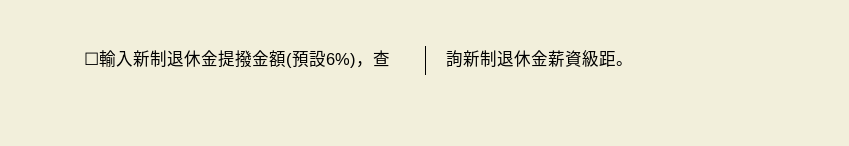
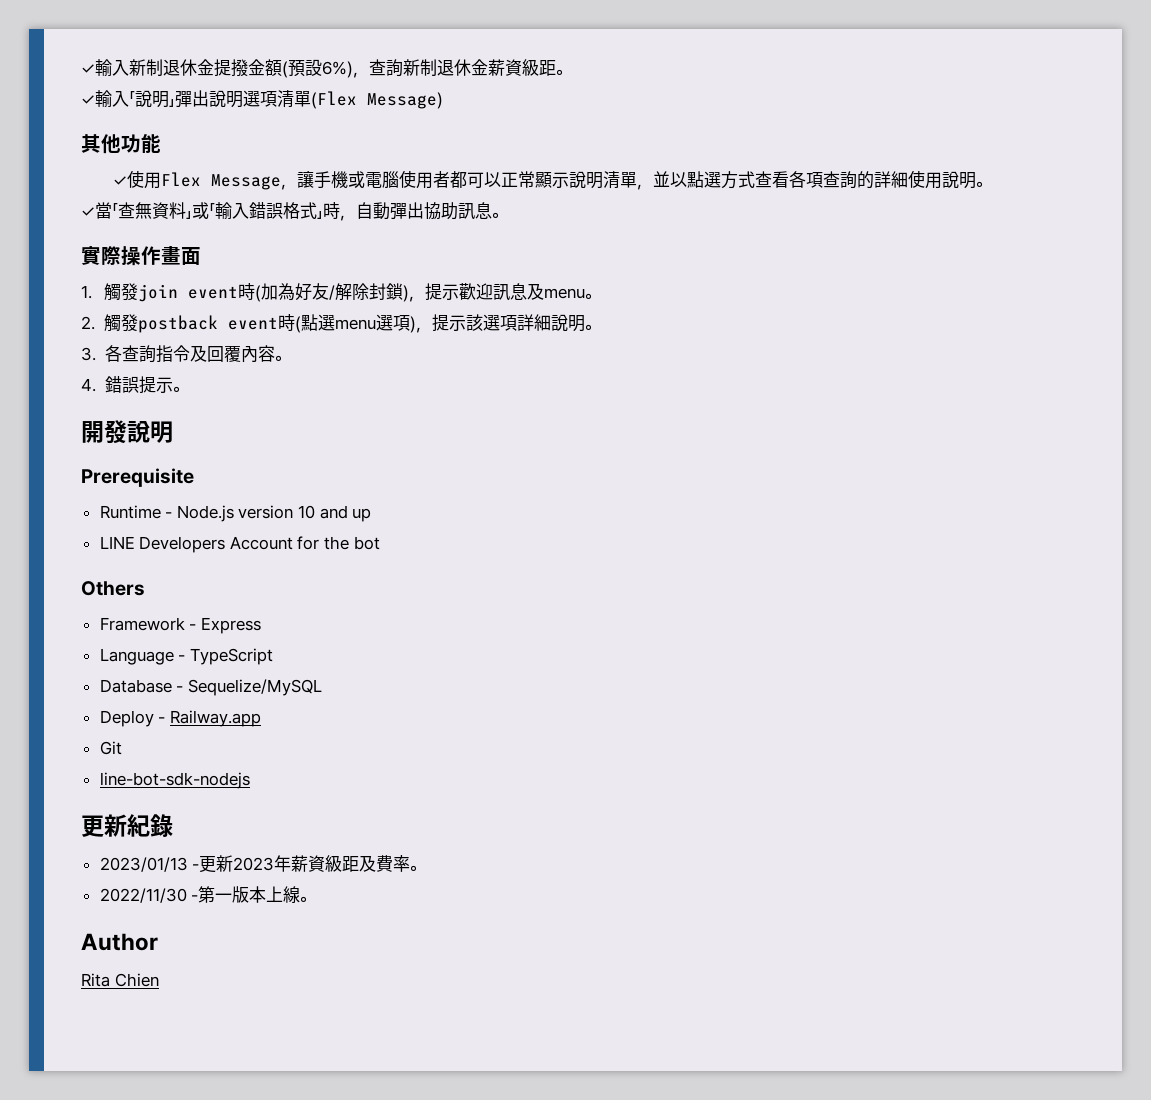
- ☐輸入新制退休金提撥金額(預設6%)，查詢新制退休金薪資級距。
+ ✓輸入新制退休金提撥金額(預設6%)，查詢新制退休金薪資級距。
+ ✓輸入「說明」彈出說明選項清單(Flex Message)
+ 其他功能
+ ✓使用Flex Message，讓手機或電腦使用者都可以正常顯示說明清單，並以點選方式查看各項查詢的詳細使用說明。
+ ✓當「查無資料」或「輸入錯誤格式」時，自動彈出協助訊息。
+ 實際操作畫面
+ 1.觸發join event時(加為好友/解除封鎖)，提示歡迎訊息及menu。
+ 2.觸發postback event時(點選menu選項)，提示該選項詳細說明。
+ 3.各查詢指令及回覆內容。
+ 4.錯誤提示。
+ 開發說明
+ Prerequisite
+ Runtime - Node.js version 10 and up
+ LINE Developers Account for the bot
+ Others
+ Framework - Express
+ Language - TypeScript
+ Database - Sequelize/MySQL
+ Deploy - Railway.app
+ Git
+ line-bot-sdk-nodejs
+ 更新紀錄
+ 2023/01/13 -更新2023年薪資級距及費率。
+ 2022/11/30 -第一版本上線。
+ Author
+ Rita Chien

